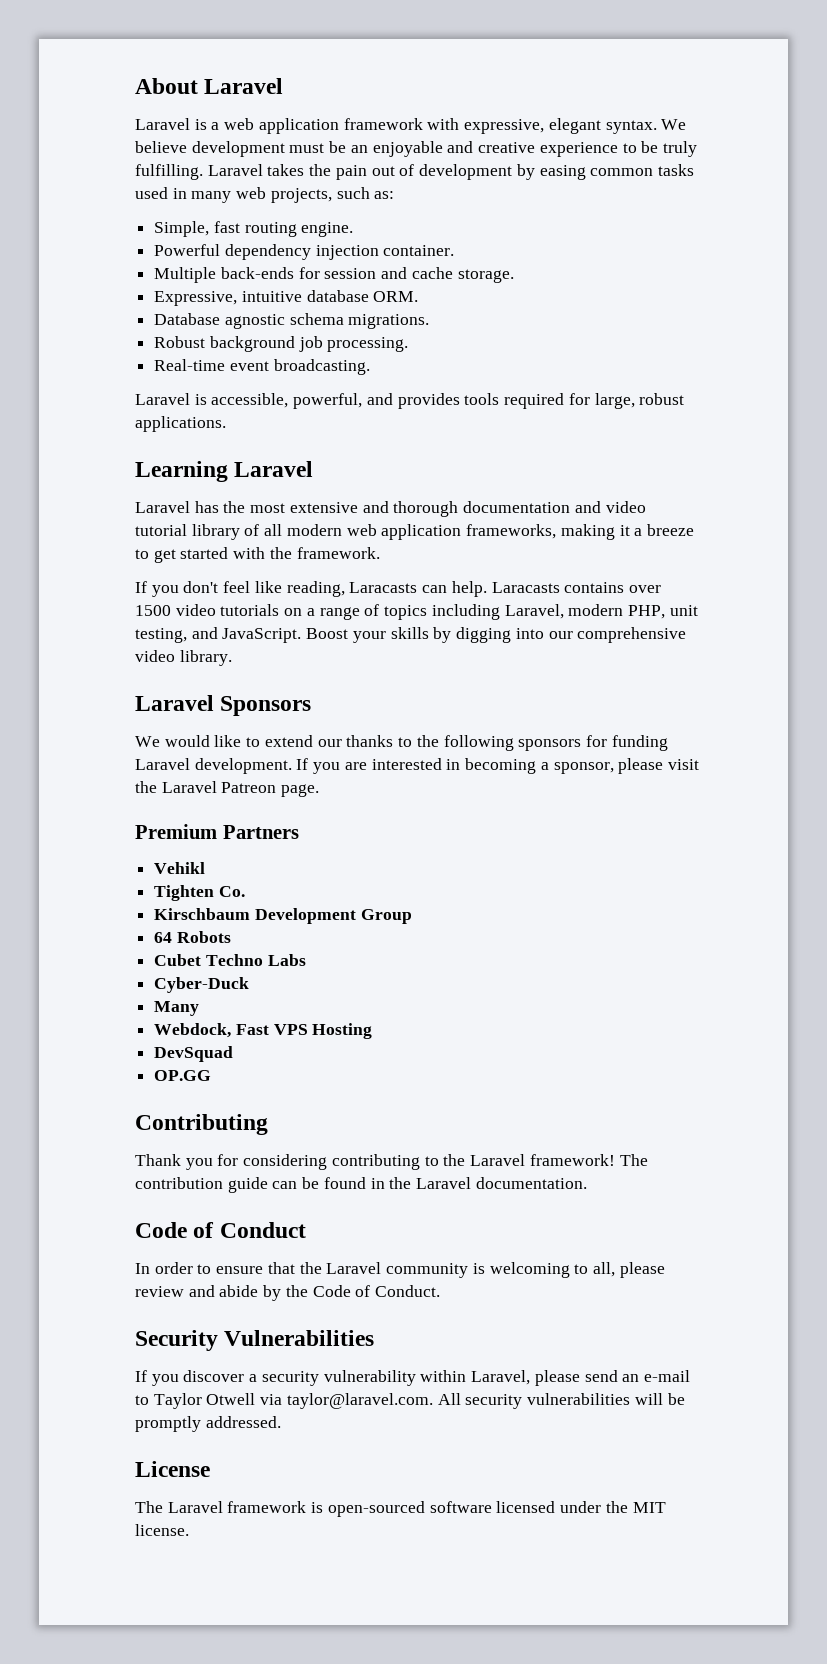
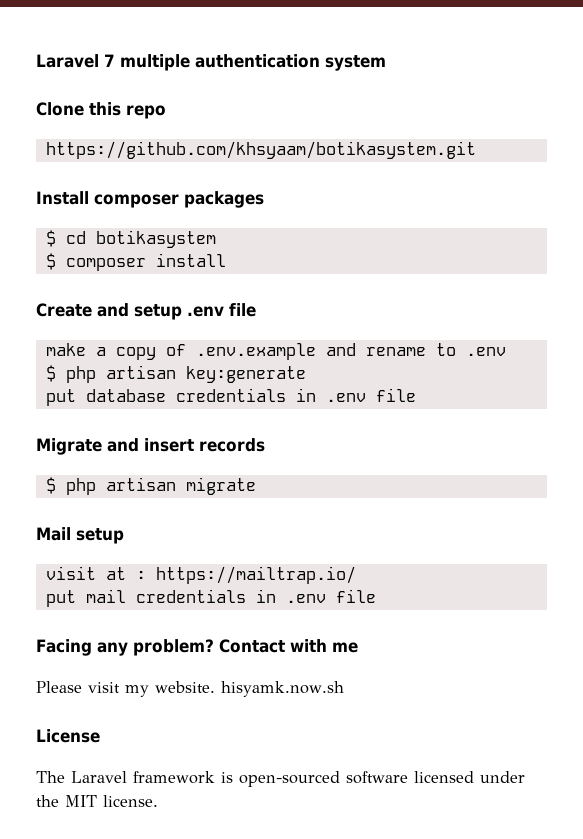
- About Laravel
- Laravel is a web application framework with expressive, elegant syntax. We believe development must be an enjoyable and creative experience to be truly fulfilling. Laravel takes the pain out of development by easing common tasks used in many web projects, such as:
- Simple, fast routing engine.
- Powerful dependency injection container.
- Multiple back-ends for session and cache storage.
- Expressive, intuitive database ORM.
- Database agnostic schema migrations.
- Robust background job processing.
- Real-time event broadcasting.
- Laravel is accessible, powerful, and provides tools required for large, robust applications.
- Learning Laravel
- Laravel has the most extensive and thorough documentation and video tutorial library of all modern web application frameworks, making it a breeze to get started with the framework.
- If you don't feel like reading, Laracasts can help. Laracasts contains over 1500 video tutorials on a range of topics including Laravel, modern PHP, unit testing, and JavaScript. Boost your skills by digging into our comprehensive video library.
- Laravel Sponsors
- We would like to extend our thanks to the following sponsors for funding Laravel development. If you are interested in becoming a sponsor, please visit the Laravel Patreon page.
- Premium Partners
- Vehikl
- Tighten Co.
- Kirschbaum Development Group
- 64 Robots
- Cubet Techno Labs
- Cyber-Duck
- Many
- Webdock, Fast VPS Hosting
- DevSquad
- OP.GG
- Contributing
- Thank you for considering contributing to the Laravel framework! The contribution guide can be found in the Laravel documentation.
- Code of Conduct
- In order to ensure that the Laravel community is welcoming to all, please review and abide by the Code of Conduct.
- Security Vulnerabilities
- If you discover a security vulnerability within Laravel, please send an e-mail to Taylor Otwell via taylor@laravel.com. All security vulnerabilities will be promptly addressed.
+ Laravel 7 multiple authentication system
+ Clone this repo
+ https://github.com/khsyaam/botikasystem.git
+ Install composer packages
+ $ cd botikasystem
+ $ composer install
+ Create and setup .env file
+ make a copy of .env.example and rename to .env
+ $ php artisan key:generate
+ put database credentials in .env file
+ Migrate and insert records
+ $ php artisan migrate
+ Mail setup
+ visit at : https://mailtrap.io/
+ put mail credentials in .env file
+ Facing any problem? Contact with me
+ Please visit my website. hisyamk.now.sh

